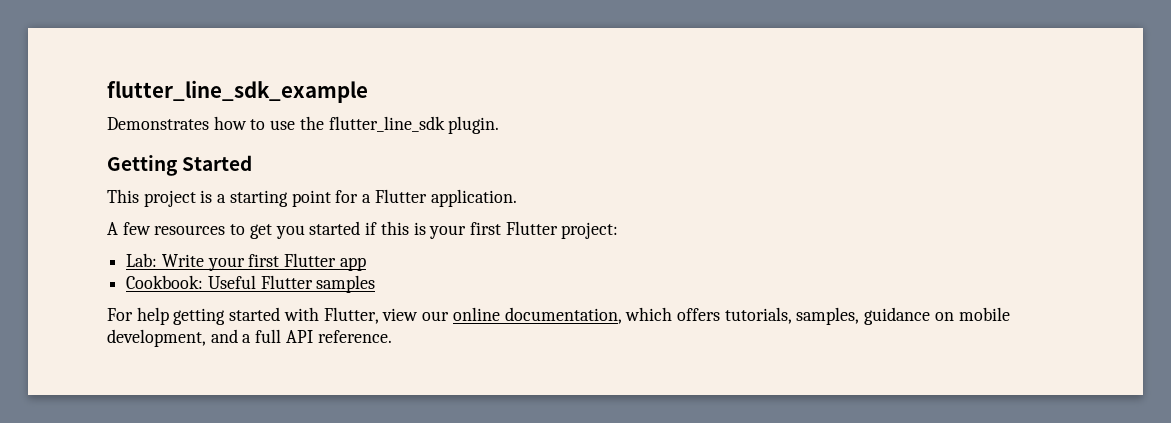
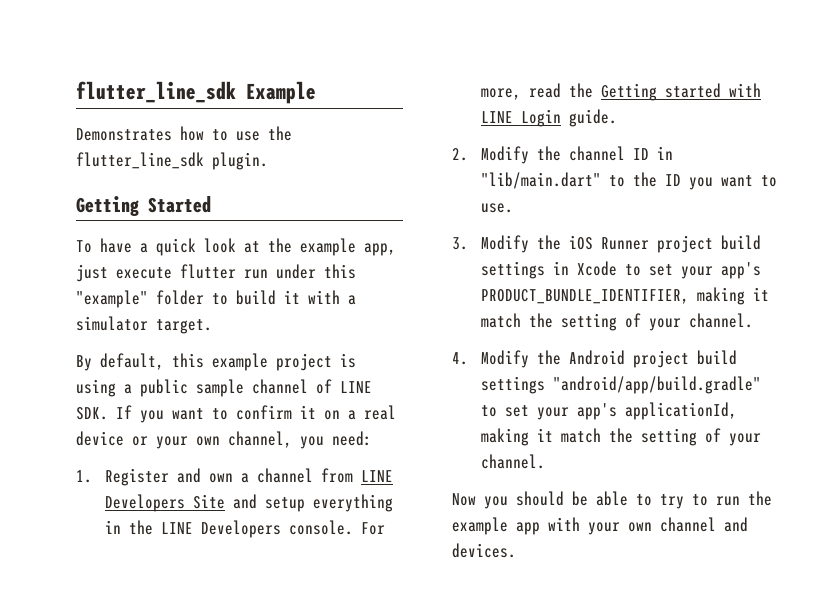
- flutter_line_sdk_example
+ flutter_line_sdk Example
- This project is a starting point for a Flutter application.
- A few resources to get you started if this is your first Flutter project:
- Lab: Write your first Flutter app
- Cookbook: Useful Flutter samples
- For help getting started with Flutter, view our online documentation, which offers tutorials, samples, guidance on mobile development, and a full API reference.
+ To have a quick look at the example app, just execute flutter run under this "example" folder to build it with a simulator target.
+ By default, this example project is using a public sample channel of LINE SDK. If you want to confirm it on a real device or your own channel, you need:
+ 1. Register and own a channel from LINE Developers Site and setup everything in the LINE Developers console. For more, read the Getting started with LINE Login guide.
+ 2. Modify the channel ID in "lib/main.dart" to the ID you want to use.
+ 3. Modify the iOS Runner project build settings in Xcode to set your app's PRODUCT_BUNDLE_IDENTIFIER, making it match the setting of your channel.
+ 4. Modify the Android project build settings "android/app/build.gradle" to set your app's applicationId, making it match the setting of your channel.
+ Now you should be able to try to run the example app with your own channel and devices.

